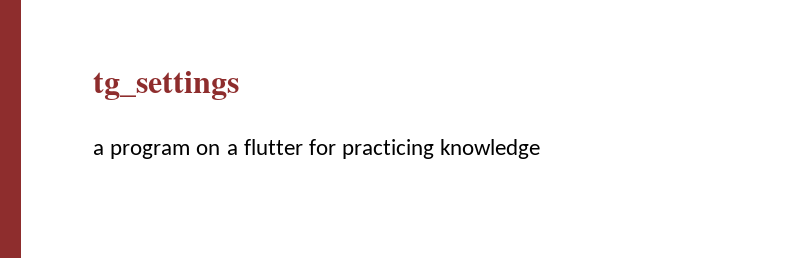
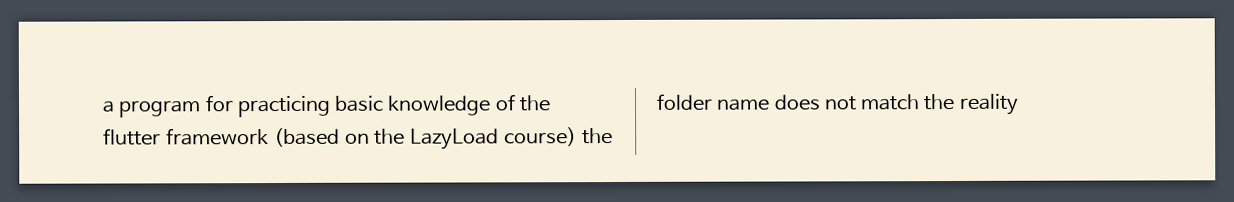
- tg_settings
- a program on a flutter for practicing knowledge
+ a program for practicing basic knowledge of the flutter framework (based on the LazyLoad course) the folder name does not match the reality

